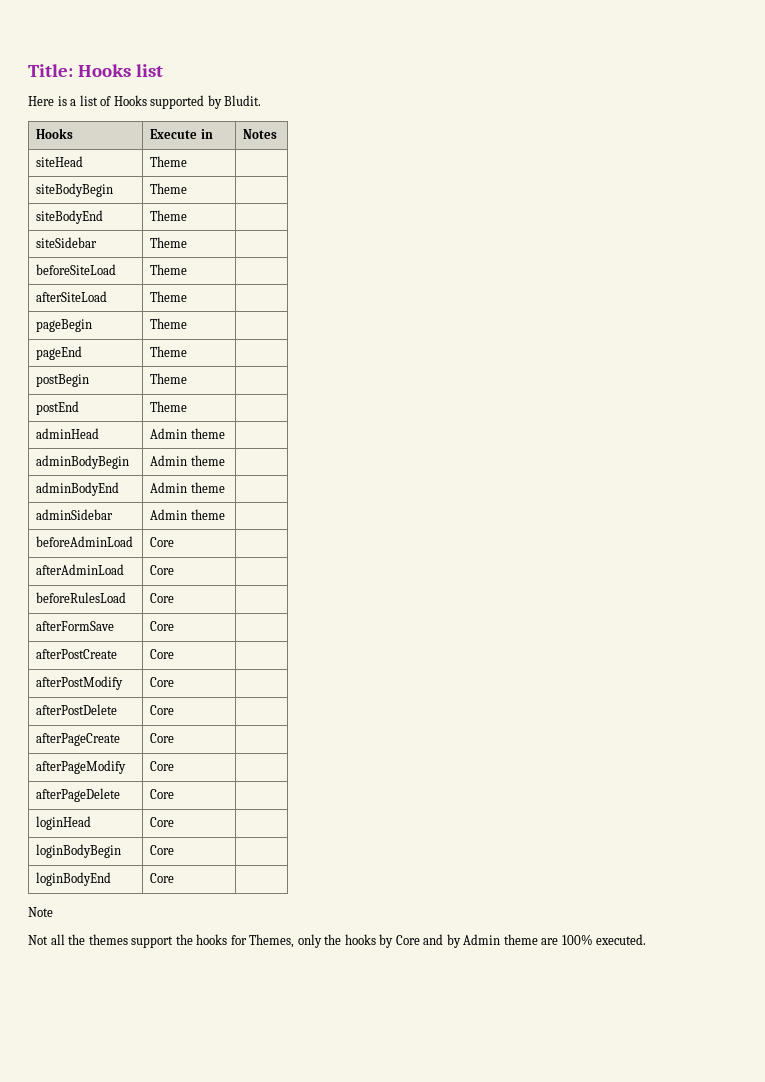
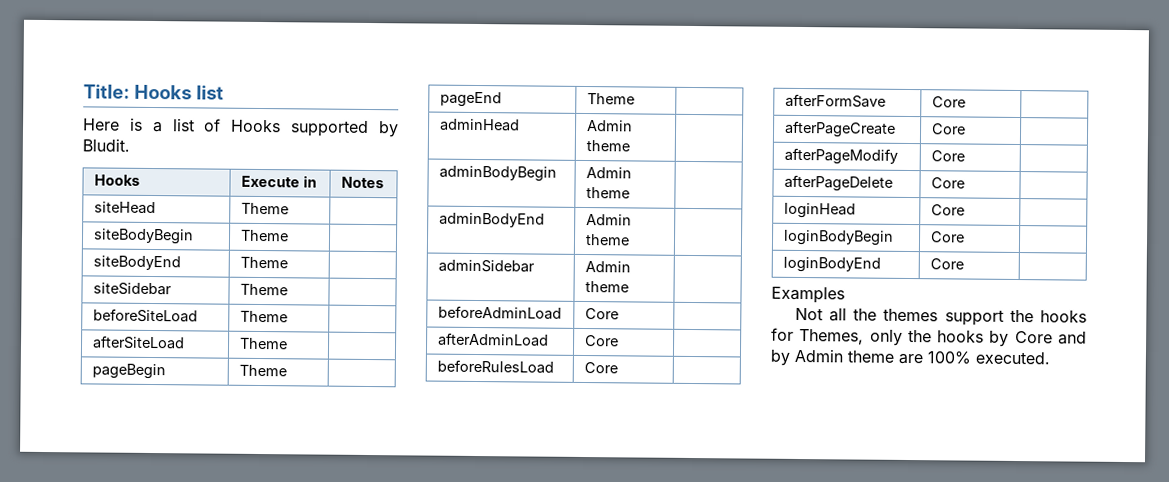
- postBegin | Theme |
- postEnd | Theme |
- afterPostCreate | Core |
- afterPostModify | Core |
- afterPostDelete | Core |
- Note
+ Examples

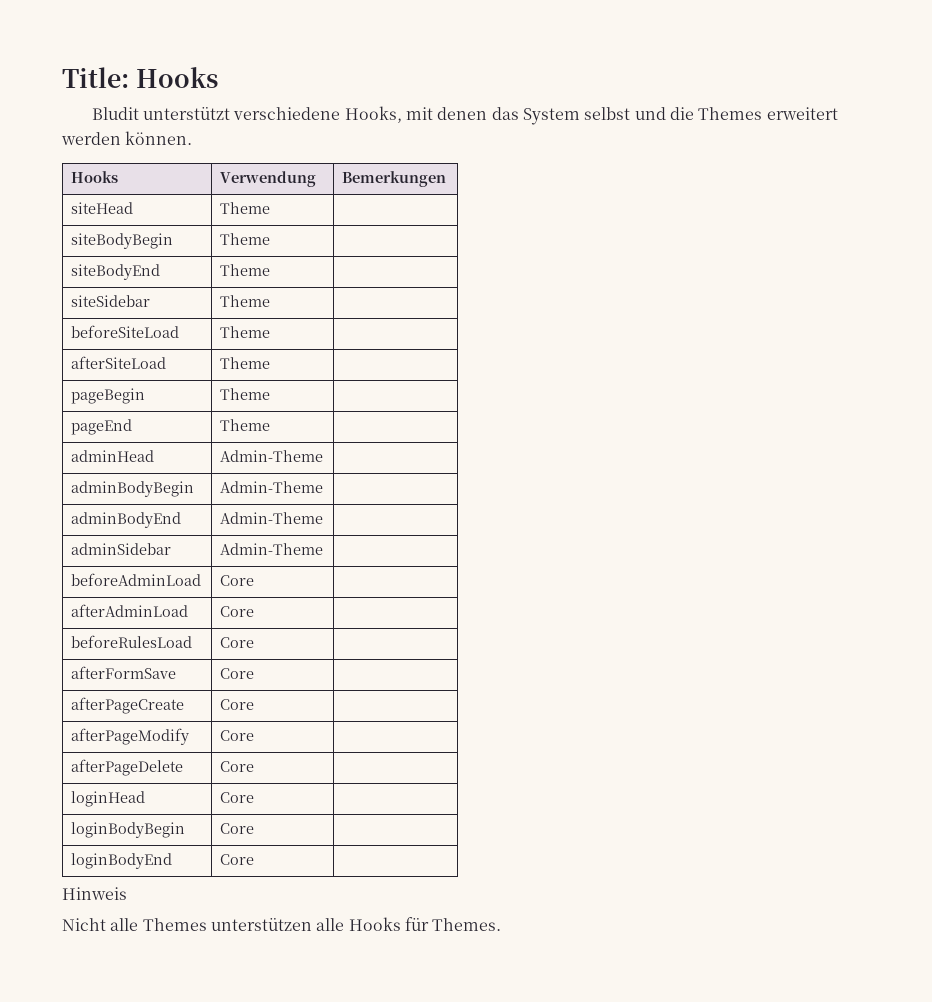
- Title: Hooks list
- Here is a list of Hooks supported by Bludit.
- Hooks | Execute in | Notes
+ Title: Hooks
+ Bludit unterstützt verschiedene Hooks, mit denen das System selbst und die Themes erweitert werden können.
+ Hooks | Verwendung | Bemerkungen
- adminHead | Admin theme |
+ adminHead | Admin-Theme |
- adminBodyBegin | Admin theme |
+ adminBodyBegin | Admin-Theme |
- adminBodyEnd | Admin theme |
+ adminBodyEnd | Admin-Theme |
- adminSidebar | Admin theme |
+ adminSidebar | Admin-Theme |
- Examples
- Not all the themes support the hooks for Themes, only the hooks by Core and by Admin theme are 100% executed.
+ Hinweis
+ Nicht alle Themes unterstützen alle Hooks für Themes.

